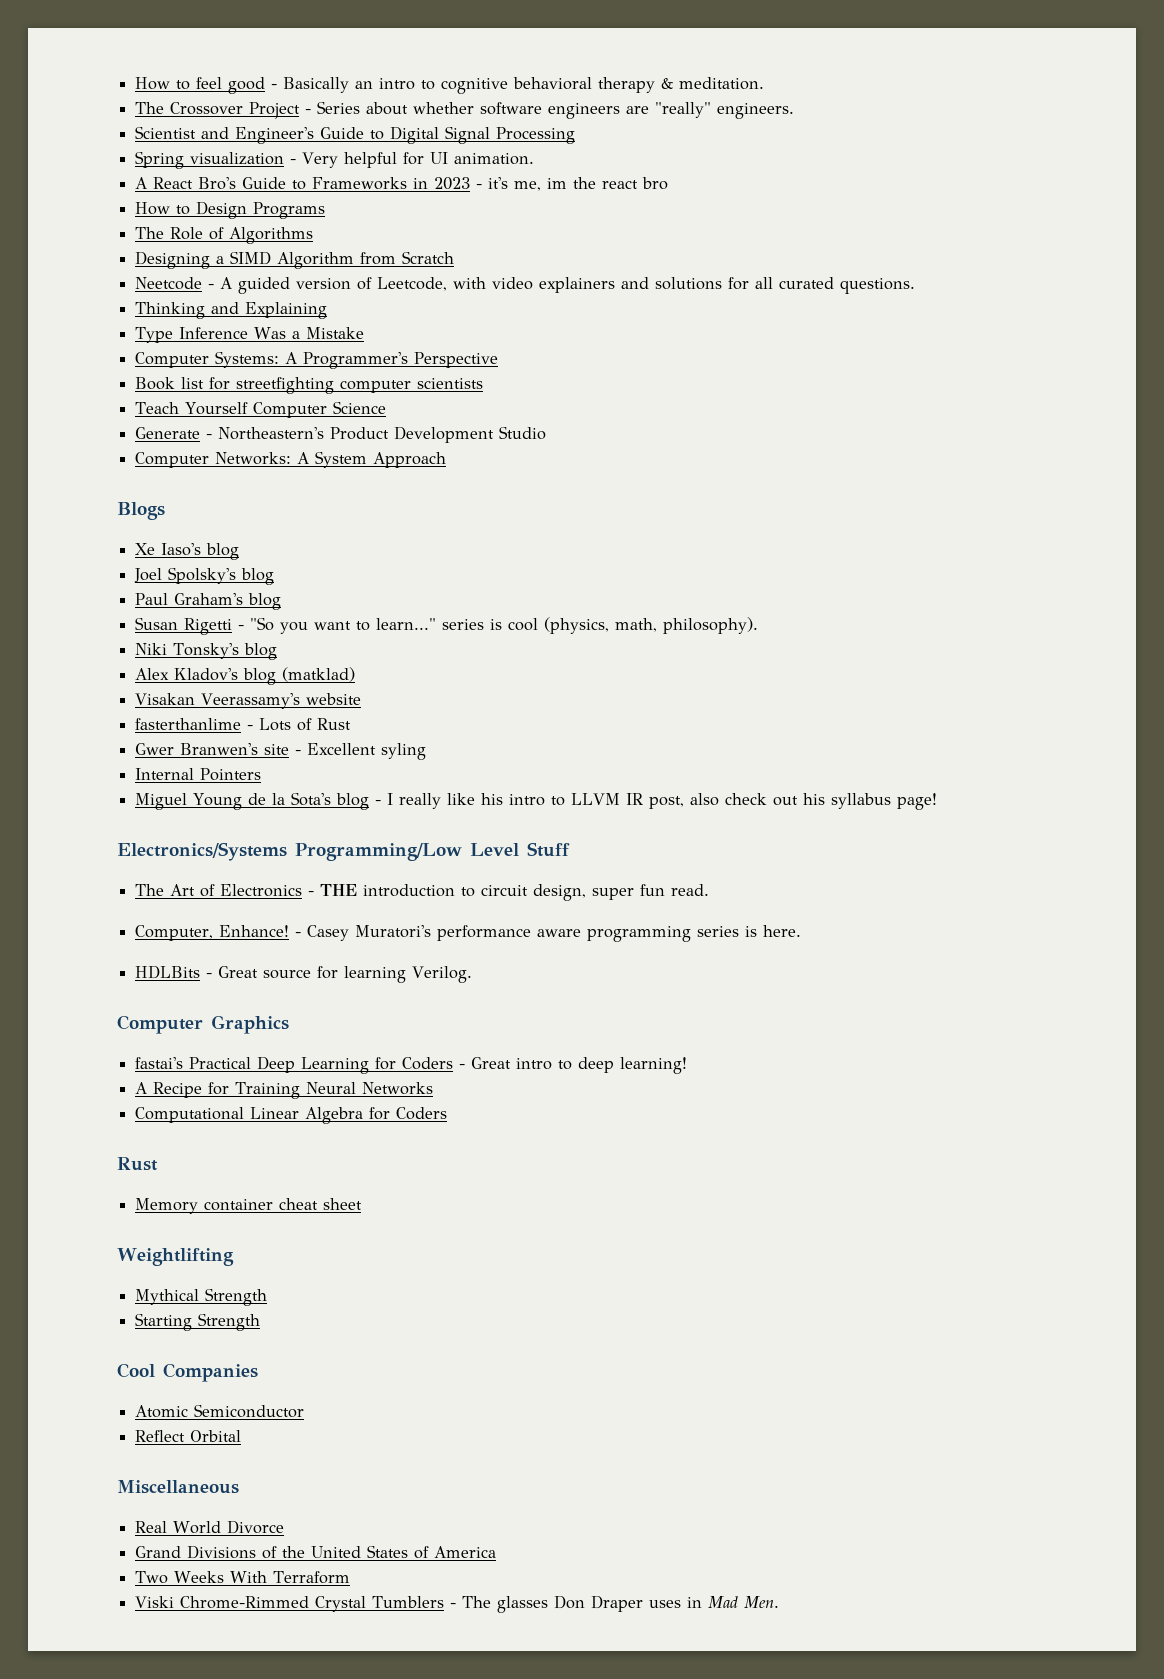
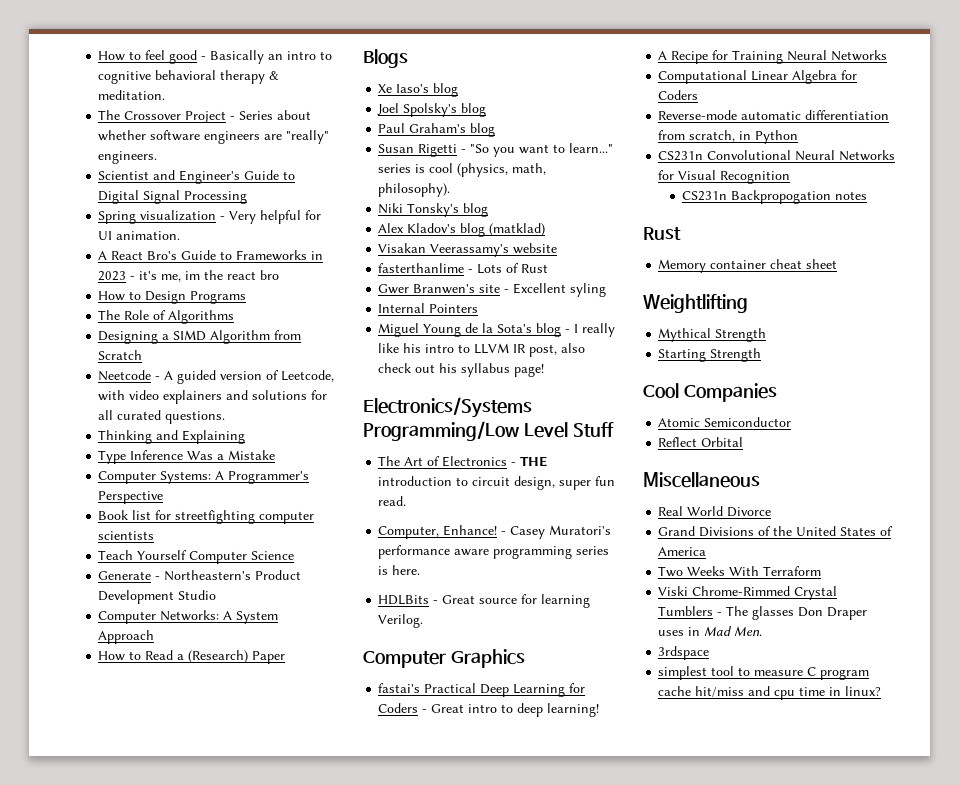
+ How to Read a (Research) Paper
+ Reverse-mode automatic differentiation from scratch, in Python
+ CS231n Convolutional Neural Networks for Visual Recognition
+ CS231n Backpropogation notes
+ 3rdspace
+ simplest tool to measure C program cache hit/miss and cpu time in linux?

